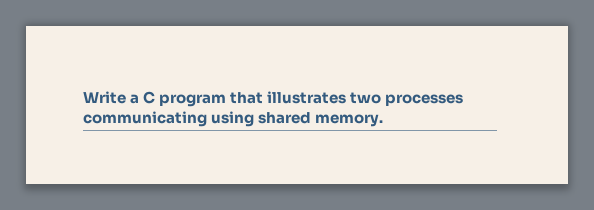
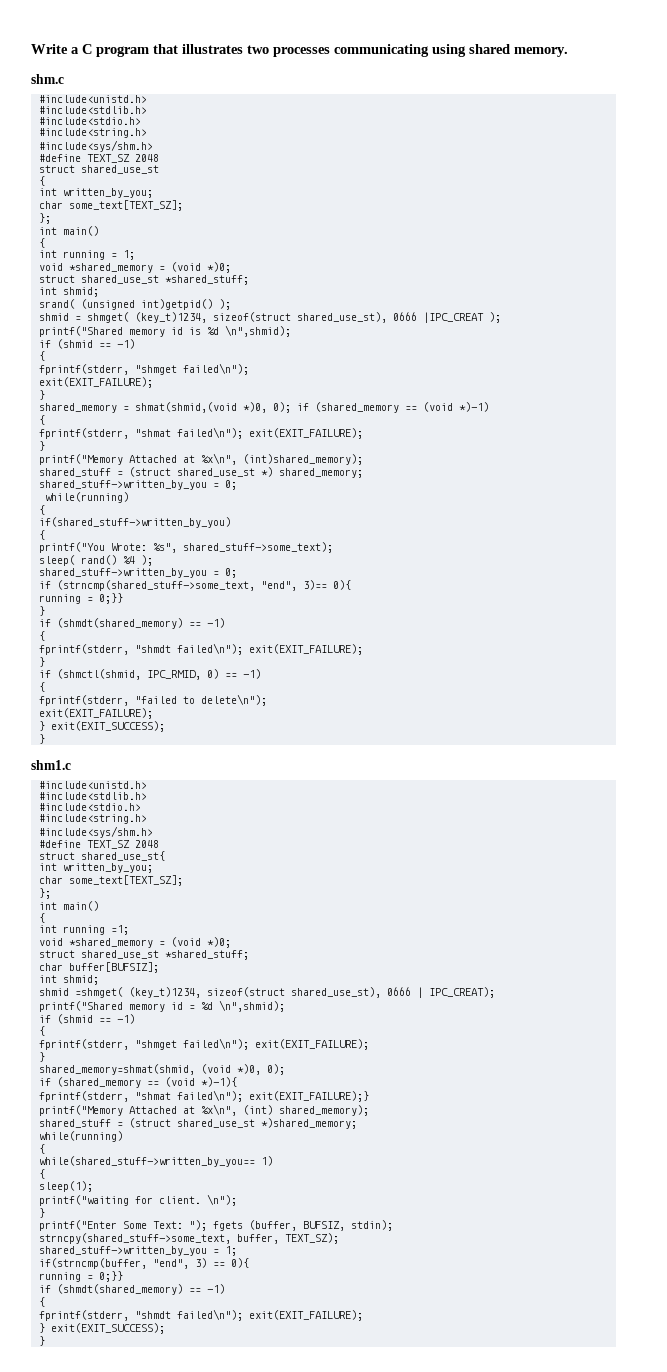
+ shm.c
+ #include<unistd.h>
+ #include<stdlib.h>
+ #include<stdio.h>
+ #include<string.h>
+ #include<sys/shm.h>
+ #define TEXT_SZ 2048
+ struct shared_use_st
+ {
+ int written_by_you;
+ char some_text[TEXT_SZ];
+ };
+ int main()
+ {
+ int running = 1;
+ void *shared_memory = (void *)0;
+ struct shared_use_st *shared_stuff;
+ int shmid;
+ srand( (unsigned int)getpid() );
+ shmid = shmget( (key_t)1234, sizeof(struct shared_use_st), 0666 |IPC_CREAT );
+ printf("Shared memory id is %d \n",shmid);
+ if (shmid == -1)
+ {
+ fprintf(stderr, "shmget failed\n");
+ exit(EXIT_FAILURE);
+ }
+ shared_memory = shmat(shmid,(void *)0, 0); if (shared_memory == (void *)-1)
+ {
+ fprintf(stderr, "shmat failed\n"); exit(EXIT_FAILURE);
+ }
+ printf("Memory Attached at %x\n", (int)shared_memory);
+ shared_stuff = (struct shared_use_st *) shared_memory;
+ shared_stuff->written_by_you = 0;
+ while(running)
+ {
+ if(shared_stuff->written_by_you)
+ {
+ printf("You Wrote: %s", shared_stuff->some_text);
+ sleep( rand() %4 );
+ shared_stuff->written_by_you = 0;
+ if (strncmp(shared_stuff->some_text, "end", 3)== 0){
+ running = 0;}}
+ }
+ if (shmdt(shared_memory) == -1)
+ {
+ fprintf(stderr, "shmdt failed\n"); exit(EXIT_FAILURE);
+ }
+ if (shmctl(shmid, IPC_RMID, 0) == -1)
+ {
+ fprintf(stderr, "failed to delete\n");
+ exit(EXIT_FAILURE);
+ } exit(EXIT_SUCCESS);
+ }
+ shm1.c
+ #include<unistd.h>
+ #include<stdlib.h>
+ #include<stdio.h>
+ #include<string.h>
+ #include<sys/shm.h>
+ #define TEXT_SZ 2048
+ struct shared_use_st{
+ int written_by_you;
+ char some_text[TEXT_SZ];
+ };
+ int main()
+ {
+ int running =1;
+ void *shared_memory = (void *)0;
+ struct shared_use_st *shared_stuff;
+ char buffer[BUFSIZ];
+ int shmid;
+ shmid =shmget( (key_t)1234, sizeof(struct shared_use_st), 0666 | IPC_CREAT);
+ printf("Shared memory id = %d \n",shmid);
+ if (shmid == -1)
+ {
+ fprintf(stderr, "shmget failed\n"); exit(EXIT_FAILURE);
+ }
+ shared_memory=shmat(shmid, (void *)0, 0);
+ if (shared_memory == (void *)-1){
+ fprintf(stderr, "shmat failed\n"); exit(EXIT_FAILURE);}
+ printf("Memory Attached at %x\n", (int) shared_memory);
+ shared_stuff = (struct shared_use_st *)shared_memory;
+ while(running)
+ {
+ while(shared_stuff->written_by_you== 1)
+ {
+ sleep(1);
+ printf("waiting for client. \n");
+ }
+ printf("Enter Some Text: "); fgets (buffer, BUFSIZ, stdin);
+ strncpy(shared_stuff->some_text, buffer, TEXT_SZ);
+ shared_stuff->written_by_you = 1;
+ if(strncmp(buffer, "end", 3) == 0){
+ running = 0;}}
+ if (shmdt(shared_memory) == -1)
+ {
+ fprintf(stderr, "shmdt failed\n"); exit(EXIT_FAILURE);
+ } exit(EXIT_SUCCESS);
+ }

